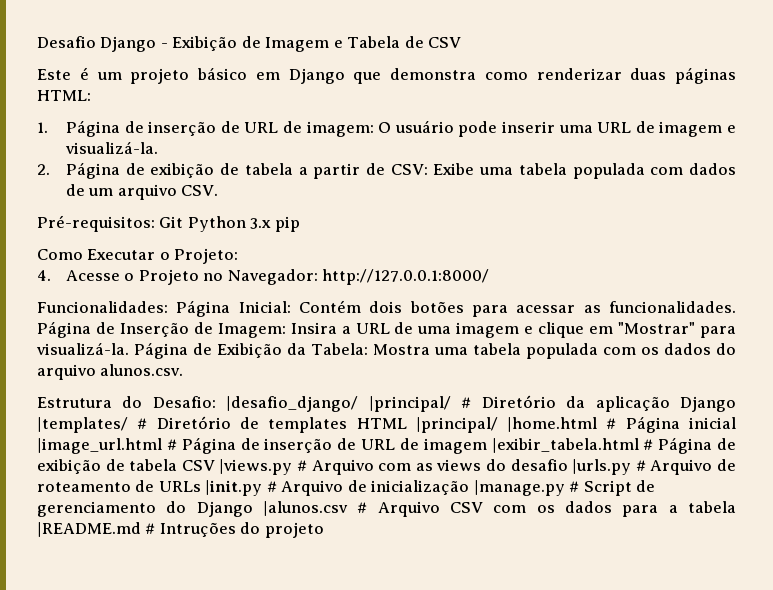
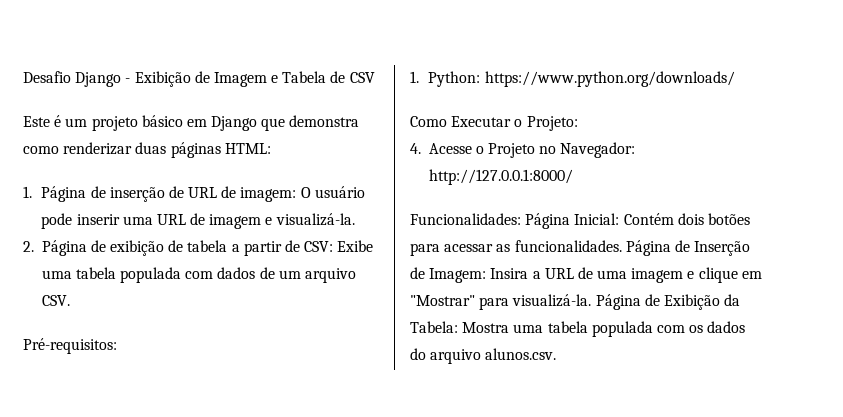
- Pré-requisitos: Git Python 3.x pip
+ Pré-requisitos:
+ 1. Python: https://www.python.org/downloads/
- Estrutura do Desafio: |desafio_django/ |principal/ # Diretório da aplicação Django |templates/ # Diretório de templates HTML |principal/ |home.html # Página inicial |image_url.html # Página de inserção de URL de imagem |exibir_tabela.html # Página de exibição de tabela CSV |views.py # Arquivo com as views do desafio |urls.py # Arquivo de roteamento de URLs |init.py # Arquivo de inicialização |manage.py # Script de gerenciamento do Django |alunos.csv # Arquivo CSV com os dados para a tabela |README.md # Intruções do projeto

